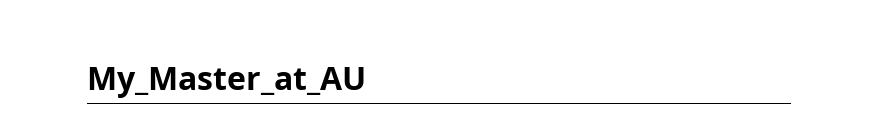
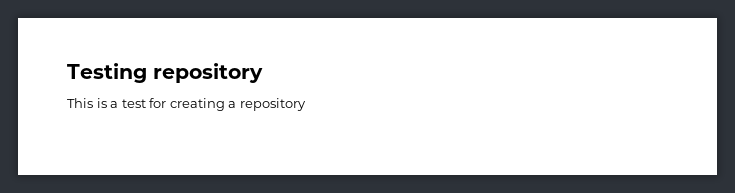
- My_Master_at_AU
+ Testing repository
+ This is a test for creating a repository

